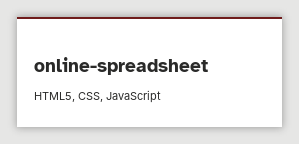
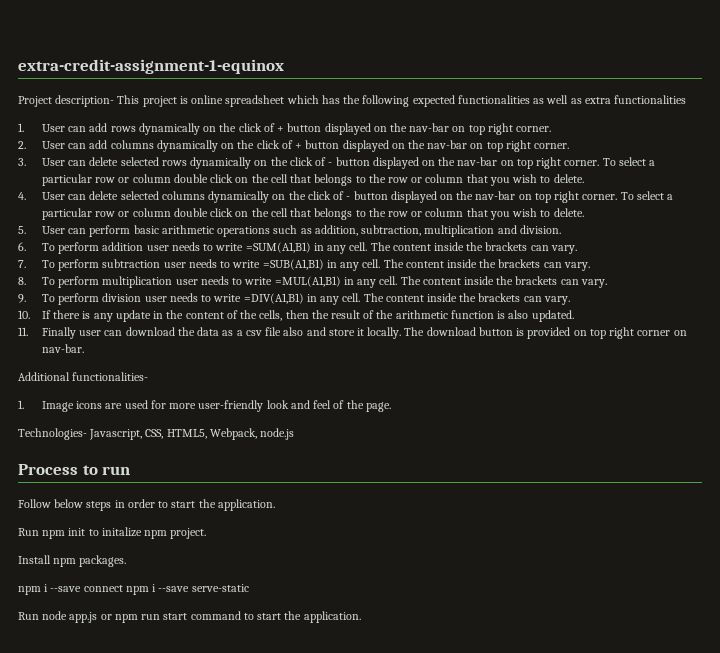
- online-spreadsheet
- HTML5, CSS, JavaScript
+ extra-credit-assignment-1-equinox
+ Project description- This project is online spreadsheet which has the following expected functionalities as well as extra functionalities
+ 1. User can add rows dynamically on the click of + button displayed on the nav-bar on top right corner.
+ 2. User can add columns dynamically on the click of + button displayed on the nav-bar on top right corner.
+ 3. User can delete selected rows dynamically on the click of - button displayed on the nav-bar on top right corner. To select a particular row or column double click on the cell that belongs to the row or column that you wish to delete.
+ 4. User can delete selected columns dynamically on the click of - button displayed on the nav-bar on top right corner. To select a particular row or column double click on the cell that belongs to the row or column that you wish to delete.
+ 5. User can perform basic arithmetic operations such as addition, subtraction, multiplication and division.
+ 6. To perform addition user needs to write =SUM(A1,B1) in any cell. The content inside the brackets can vary.
+ 7. To perform subtraction user needs to write =SUB(A1,B1) in any cell. The content inside the brackets can vary.
+ 8. To perform multiplication user needs to write =MUL(A1,B1) in any cell. The content inside the brackets can vary.
+ 9. To perform division user needs to write =DIV(A1,B1) in any cell. The content inside the brackets can vary.
+ 10. If there is any update in the content of the cells, then the result of the arithmetic function is also updated.
+ 11. Finally user can download the data as a csv file also and store it locally. The download button is provided on top right corner on nav-bar.
+ Additional functionalities-
+ 1. Image icons are used for more user-friendly look and feel of the page.
+ Technologies- Javascript, CSS, HTML5, Webpack, node.js
+ Process to run
+ Follow below steps in order to start the application.
+ Run npm init to initalize npm project.
+ Install npm packages.
+ npm i --save connect npm i --save serve-static
+ Run node app.js or npm run start command to start the application.

